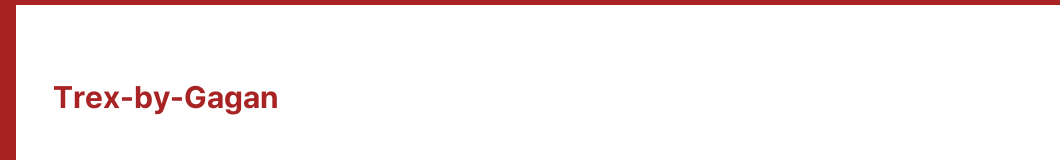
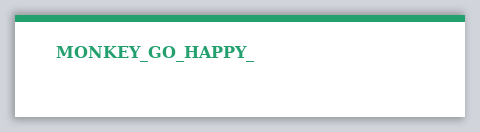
- Trex-by-Gagan
+ MONKEY_GO_HAPPY_

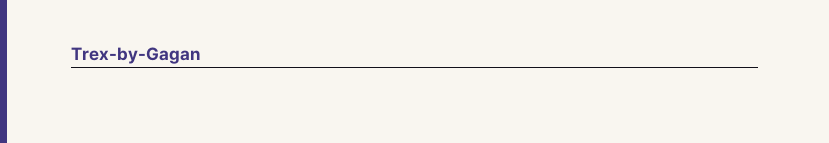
- MONKEY_GO_HAPPY_
+ Trex-by-Gagan

